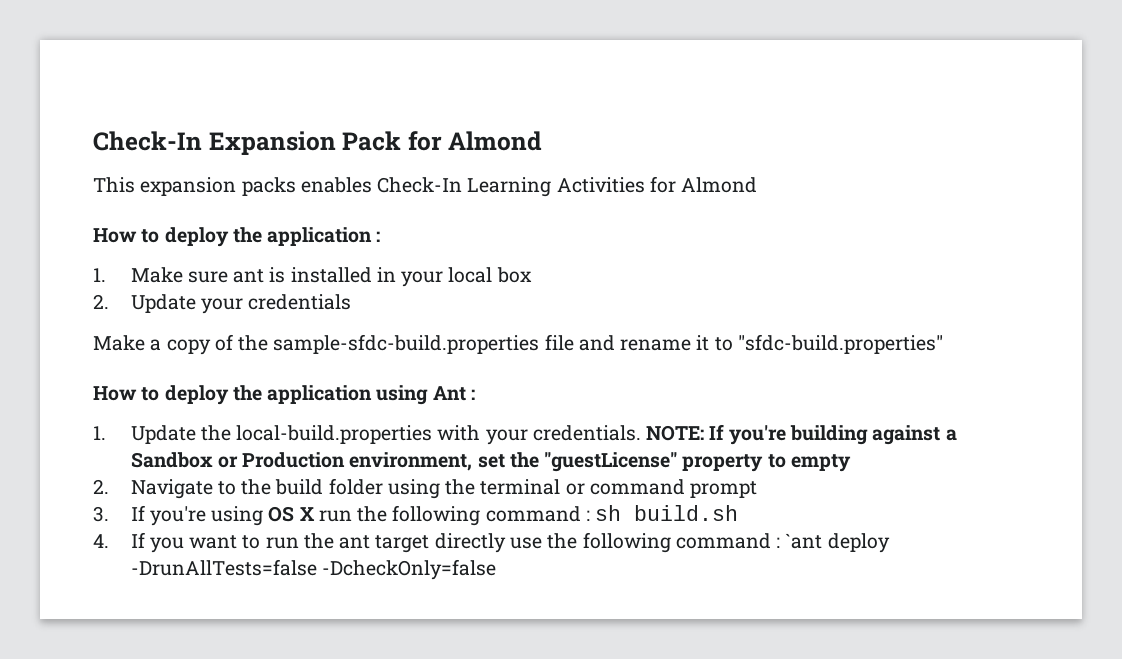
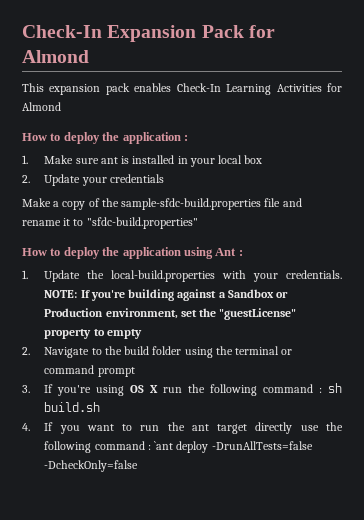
- This expansion packs enables Check-In Learning Activities for Almond
+ This expansion pack enables Check-In Learning Activities for Almond

